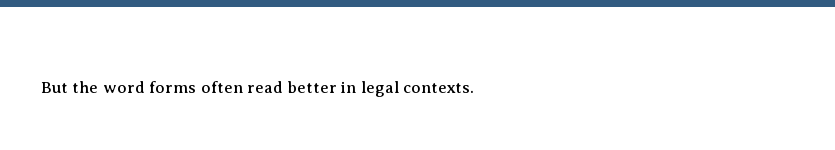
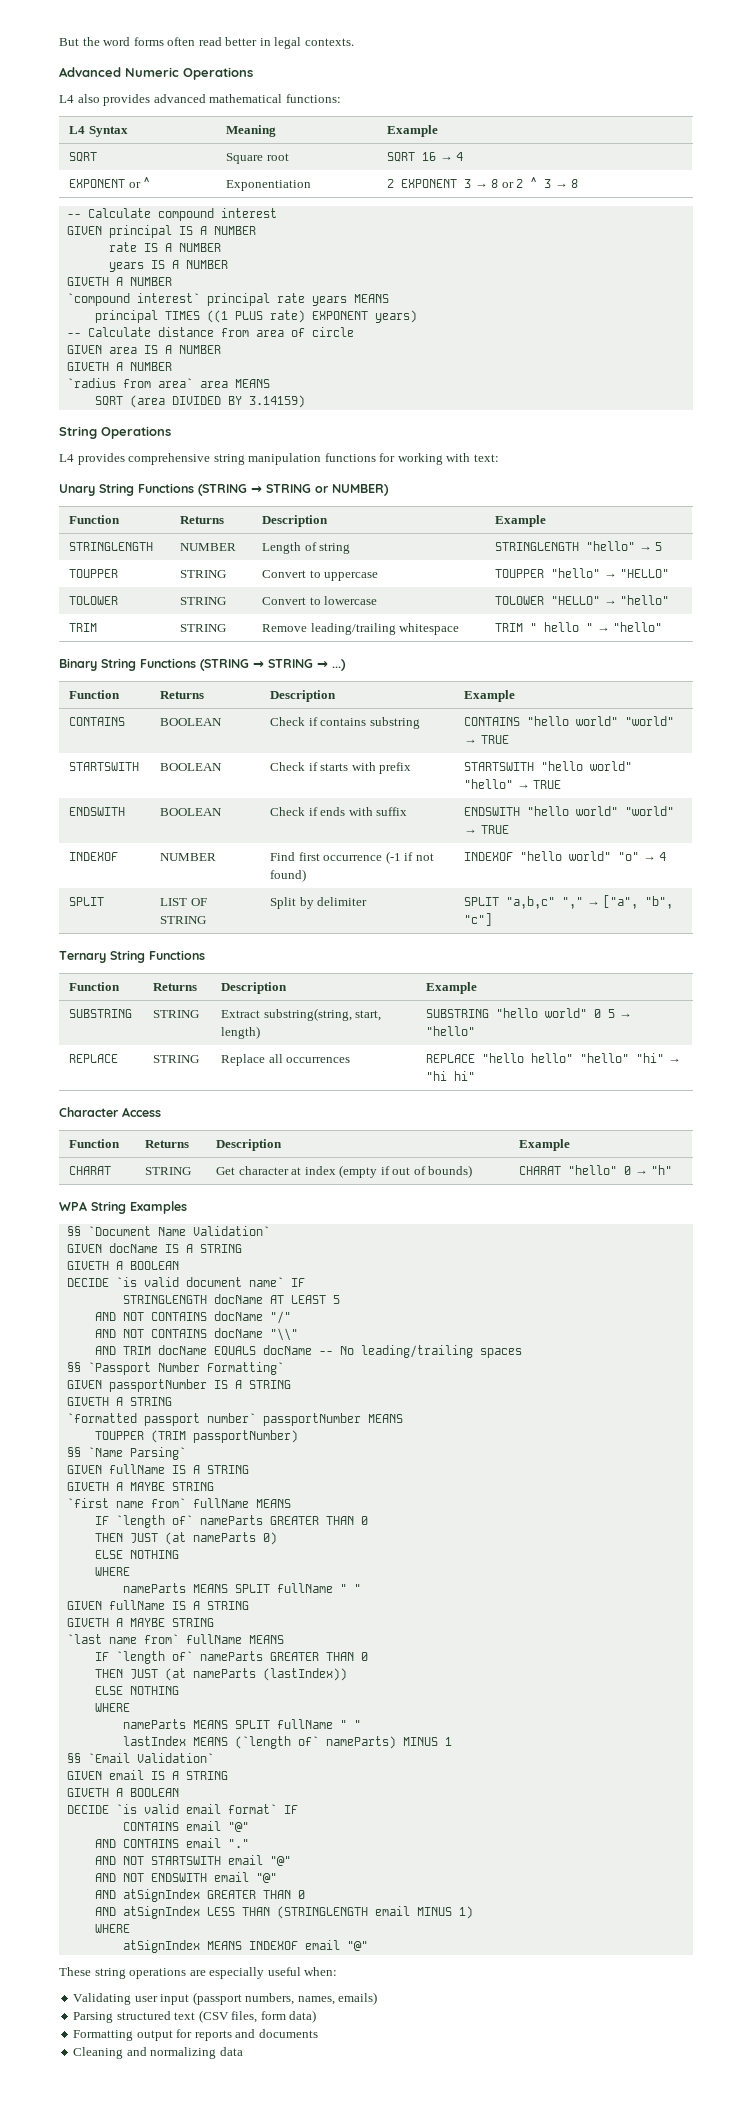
+ Advanced Numeric Operations
+ L4 also provides advanced mathematical functions:
+ L4 Syntax | Meaning | Example
+ SQRT | Square root | SQRT 16 → 4
+ EXPONENT or ^ | Exponentiation | 2 EXPONENT 3 → 8 or 2 ^ 3 → 8
+ -- Calculate compound interest
+ GIVEN principal IS A NUMBER
+ rate IS A NUMBER
+ years IS A NUMBER
+ GIVETH A NUMBER
+ `compound interest` principal rate years MEANS
+ principal TIMES ((1 PLUS rate) EXPONENT years)
+ -- Calculate distance from area of circle
+ GIVEN area IS A NUMBER
+ GIVETH A NUMBER
+ `radius from area` area MEANS
+ SQRT (area DIVIDED BY 3.14159)
+ String Operations
+ L4 provides comprehensive string manipulation functions for working with text:
+ Unary String Functions (STRING → STRING or NUMBER)
+ Function | Returns | Description | Example
+ STRINGLENGTH | NUMBER | Length of string | STRINGLENGTH "hello" → 5
+ TOUPPER | STRING | Convert to uppercase | TOUPPER "hello" → "HELLO"
+ TOLOWER | STRING | Convert to lowercase | TOLOWER "HELLO" → "hello"
+ TRIM | STRING | Remove leading/trailing whitespace | TRIM " hello " → "hello"
+ Binary String Functions (STRING → STRING → ...)
+ Function | Returns | Description | Example
+ CONTAINS | BOOLEAN | Check if contains substring | CONTAINS "hello world" "world" → TRUE
+ STARTSWITH | BOOLEAN | Check if starts with prefix | STARTSWITH "hello world" "hello" → TRUE
+ ENDSWITH | BOOLEAN | Check if ends with suffix | ENDSWITH "hello world" "world" → TRUE
+ INDEXOF | NUMBER | Find first occurrence (-1 if not found) | INDEXOF "hello world" "o" → 4
+ SPLIT | LIST OF STRING | Split by delimiter | SPLIT "a,b,c" "," → ["a", "b", "c"]
+ Ternary String Functions
+ Function | Returns | Description | Example
+ SUBSTRING | STRING | Extract substring(string, start, length) | SUBSTRING "hello world" 0 5 → "hello"
+ REPLACE | STRING | Replace all occurrences | REPLACE "hello hello" "hello" "hi" → "hi hi"
+ Character Access
+ Function | Returns | Description | Example
+ CHARAT | STRING | Get character at index (empty if out of bounds) | CHARAT "hello" 0 → "h"
+ WPA String Examples
+ §§ `Document Name Validation`
+ GIVEN docName IS A STRING
+ GIVETH A BOOLEAN
+ DECIDE `is valid document name` IF
+ STRINGLENGTH docName AT LEAST 5
+ AND NOT CONTAINS docName "/"
+ AND NOT CONTAINS docName "\\"
+ AND TRIM docName EQUALS docName -- No leading/trailing spaces
+ §§ `Passport Number Formatting`
+ GIVEN passportNumber IS A STRING
+ GIVETH A STRING
+ `formatted passport number` passportNumber MEANS
+ TOUPPER (TRIM passportNumber)
+ §§ `Name Parsing`
+ GIVEN fullName IS A STRING
+ GIVETH A MAYBE STRING
+ `first name from` fullName MEANS
+ IF `length of` nameParts GREATER THAN 0
+ THEN JUST (at nameParts 0)
+ ELSE NOTHING
+ WHERE
+ nameParts MEANS SPLIT fullName " "
+ GIVEN fullName IS A STRING
+ GIVETH A MAYBE STRING
+ `last name from` fullName MEANS
+ IF `length of` nameParts GREATER THAN 0
+ THEN JUST (at nameParts (lastIndex))
+ ELSE NOTHING
+ WHERE
+ nameParts MEANS SPLIT fullName " "
+ lastIndex MEANS (`length of` nameParts) MINUS 1
+ §§ `Email Validation`
+ GIVEN email IS A STRING
+ GIVETH A BOOLEAN
+ DECIDE `is valid email format` IF
+ CONTAINS email "@"
+ AND CONTAINS email "."
+ AND NOT STARTSWITH email "@"
+ AND NOT ENDSWITH email "@"
+ AND atSignIndex GREATER THAN 0
+ AND atSignIndex LESS THAN (STRINGLENGTH email MINUS 1)
+ WHERE
+ atSignIndex MEANS INDEXOF email "@"
+ These string operations are especially useful when:
+ Validating user input (passport numbers, names, emails)
+ Parsing structured text (CSV files, form data)
+ Formatting output for reports and documents
+ Cleaning and normalizing data

